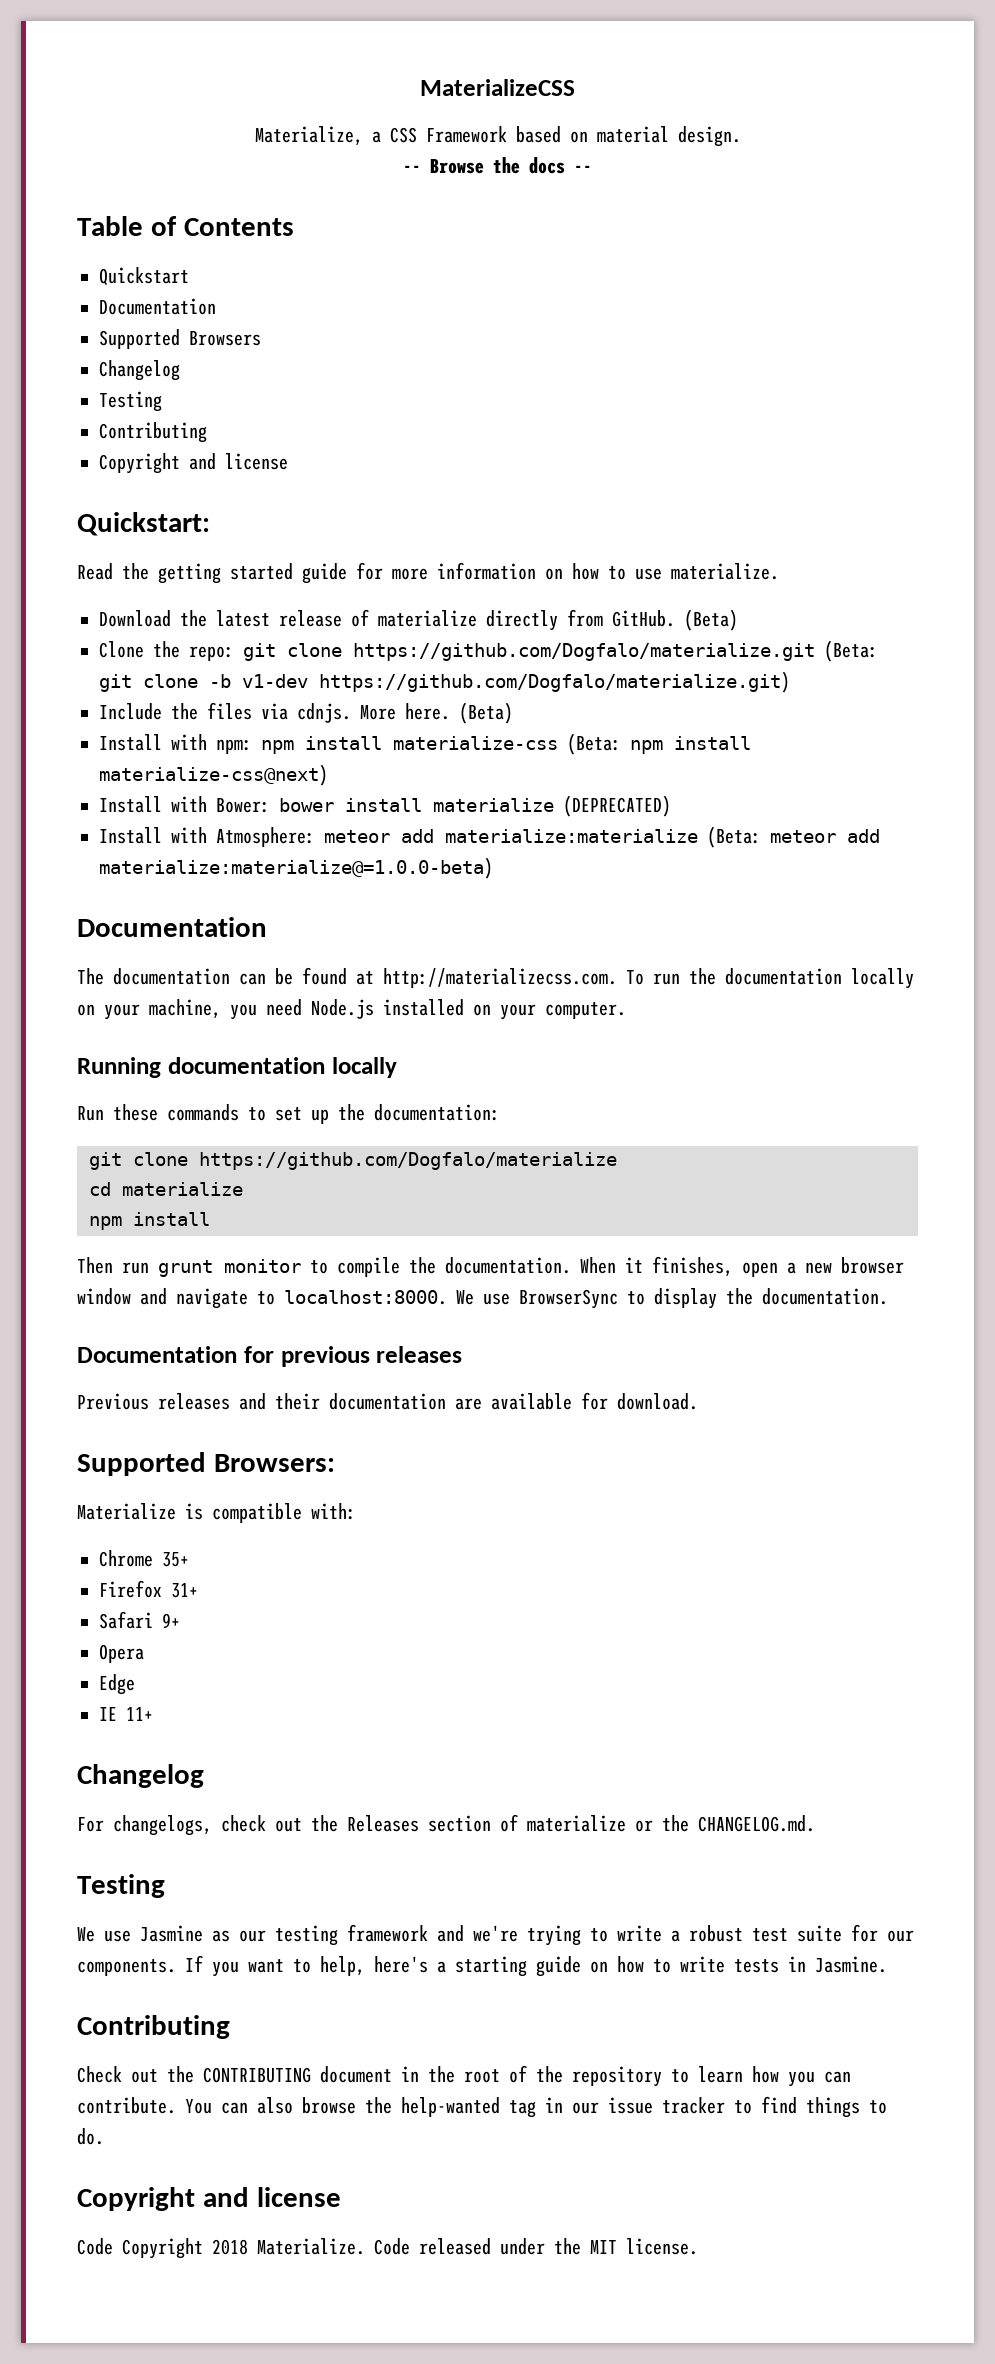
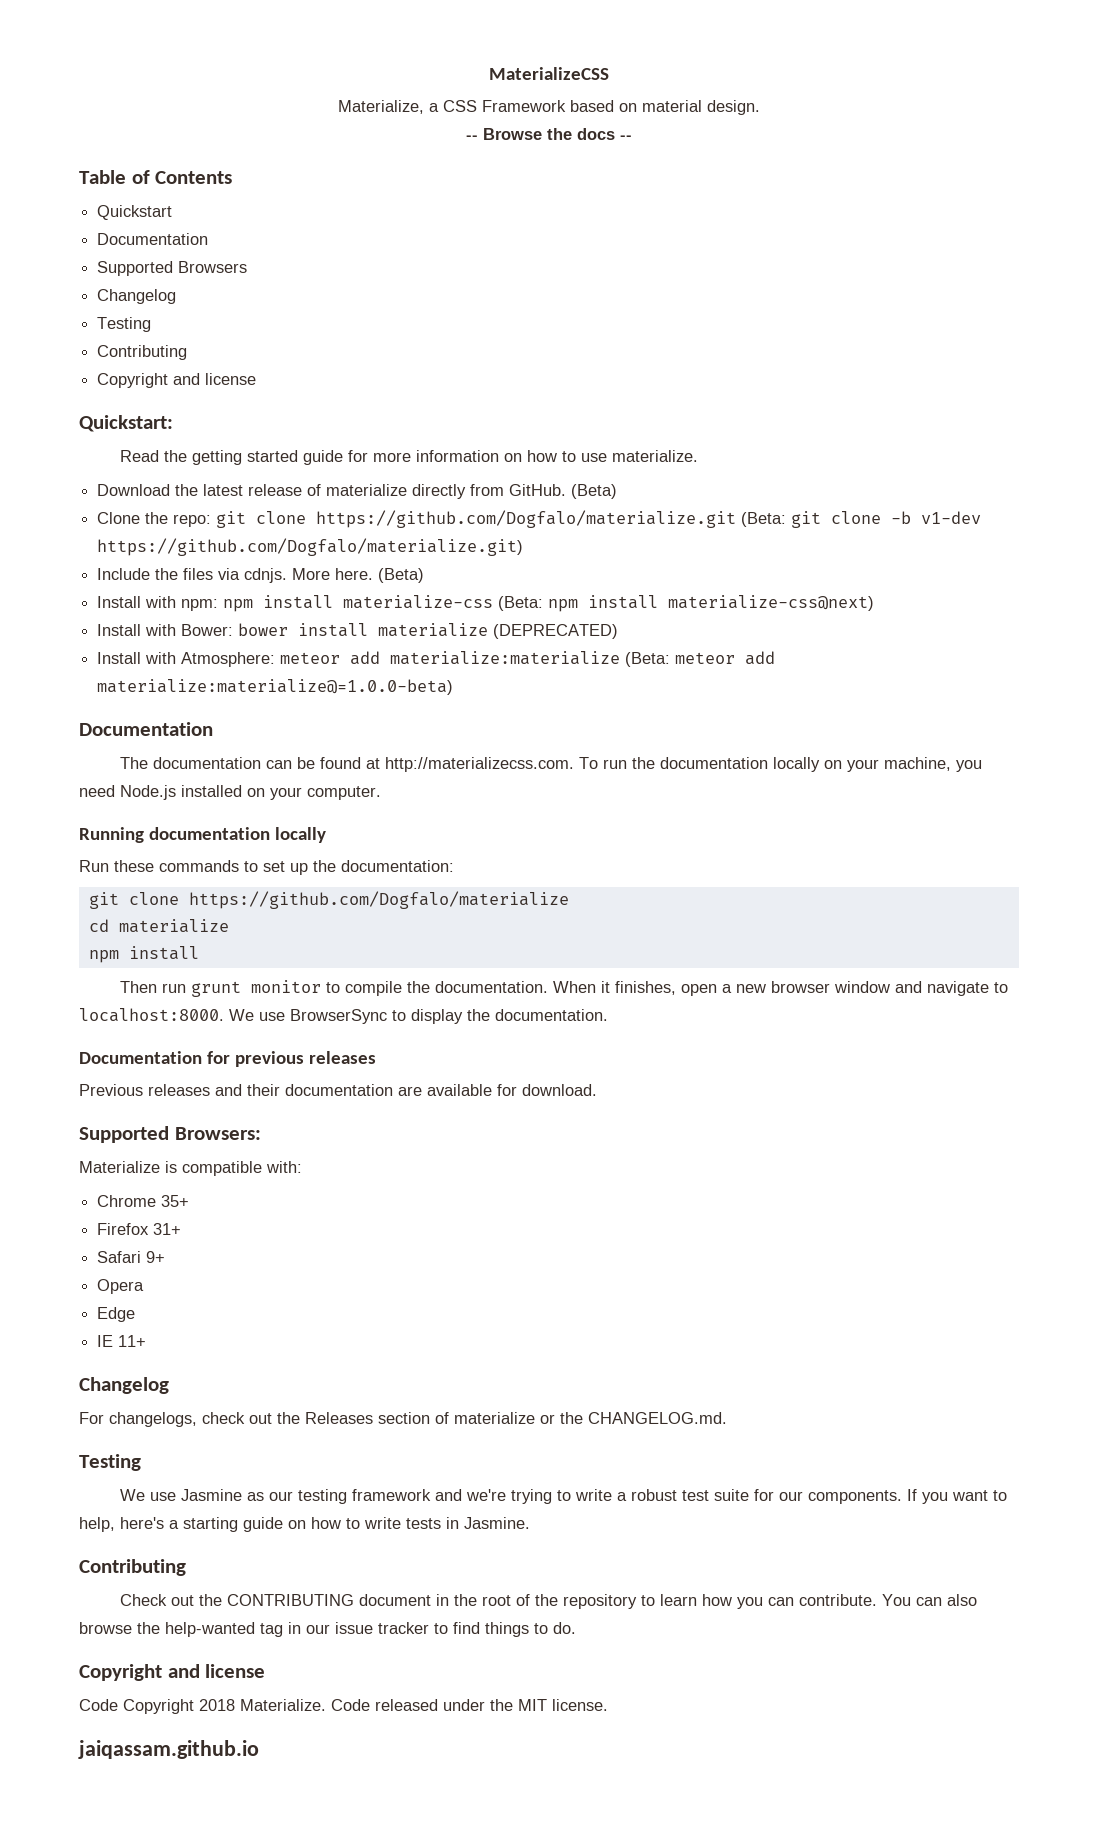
+ jaiqassam.github.io

